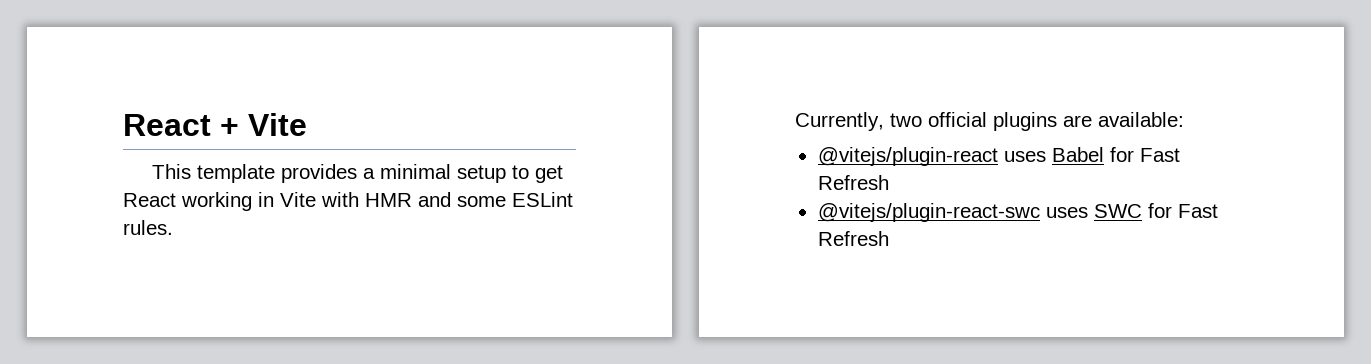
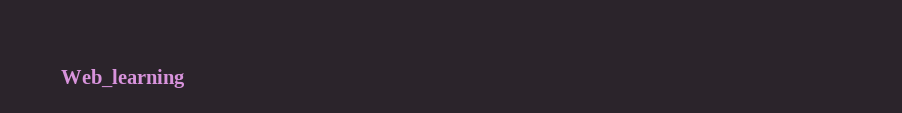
- React + Vite
- This template provides a minimal setup to get React working in Vite with HMR and some ESLint rules.
- Currently, two official plugins are available:
- @vitejs/plugin-react uses Babel for Fast Refresh
- @vitejs/plugin-react-swc uses SWC for Fast Refresh
+ Web_learning

